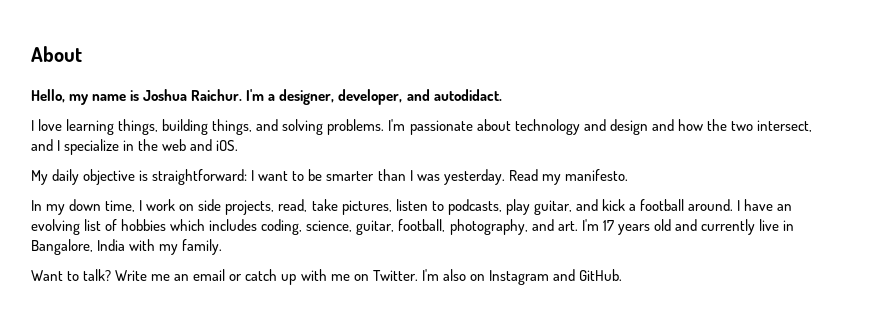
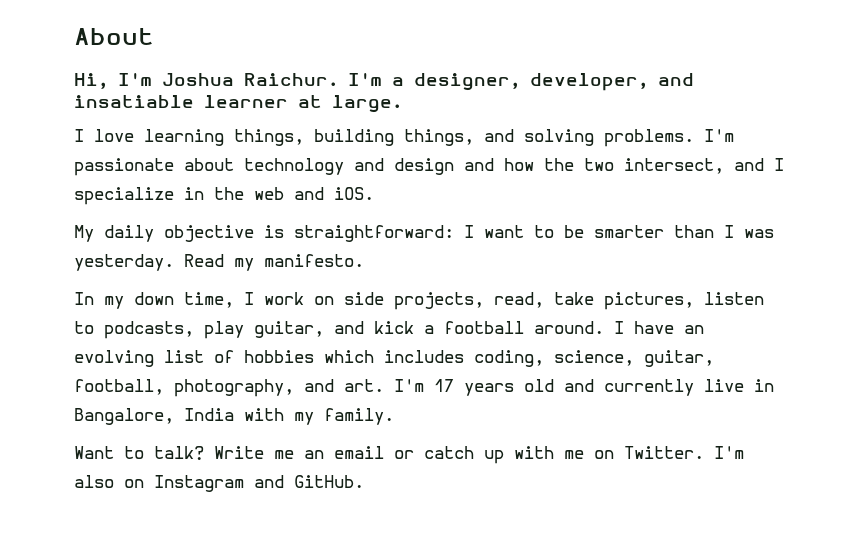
- Hello, my name is Joshua Raichur.
+ Hi, I'm Joshua Raichur.
- I'm a designer, developer, and autodidact.
+ I'm a designer, developer, and insatiable learner at large.

